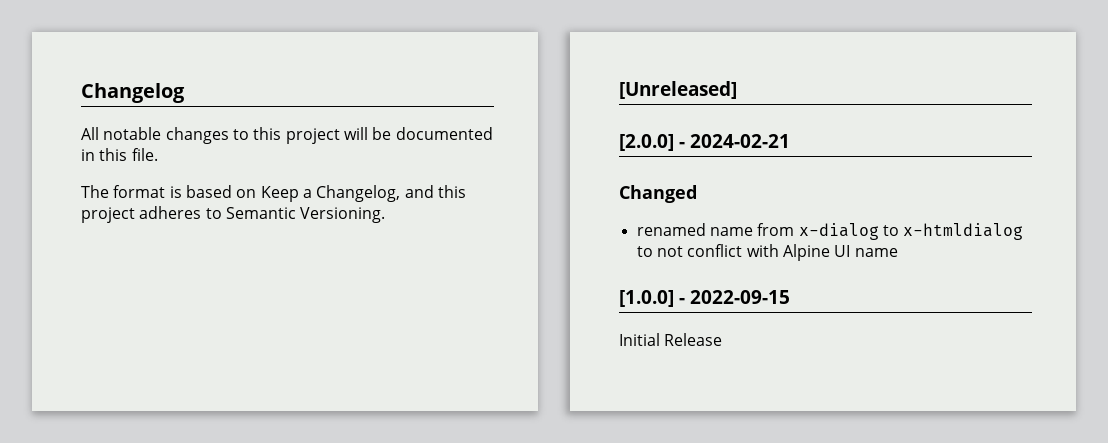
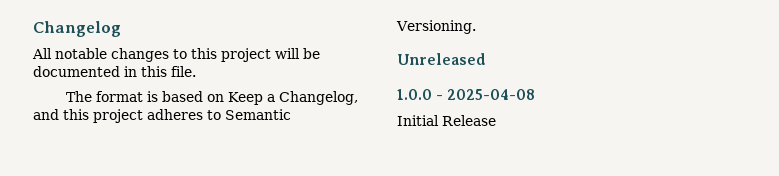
- [Unreleased]
- [2.0.0] - 2024-02-21
- Changed
- renamed name from x-dialog to x-htmldialog to not conflict with Alpine UI name
- [1.0.0] - 2022-09-15
+ Unreleased
+ 1.0.0 - 2025-04-08

